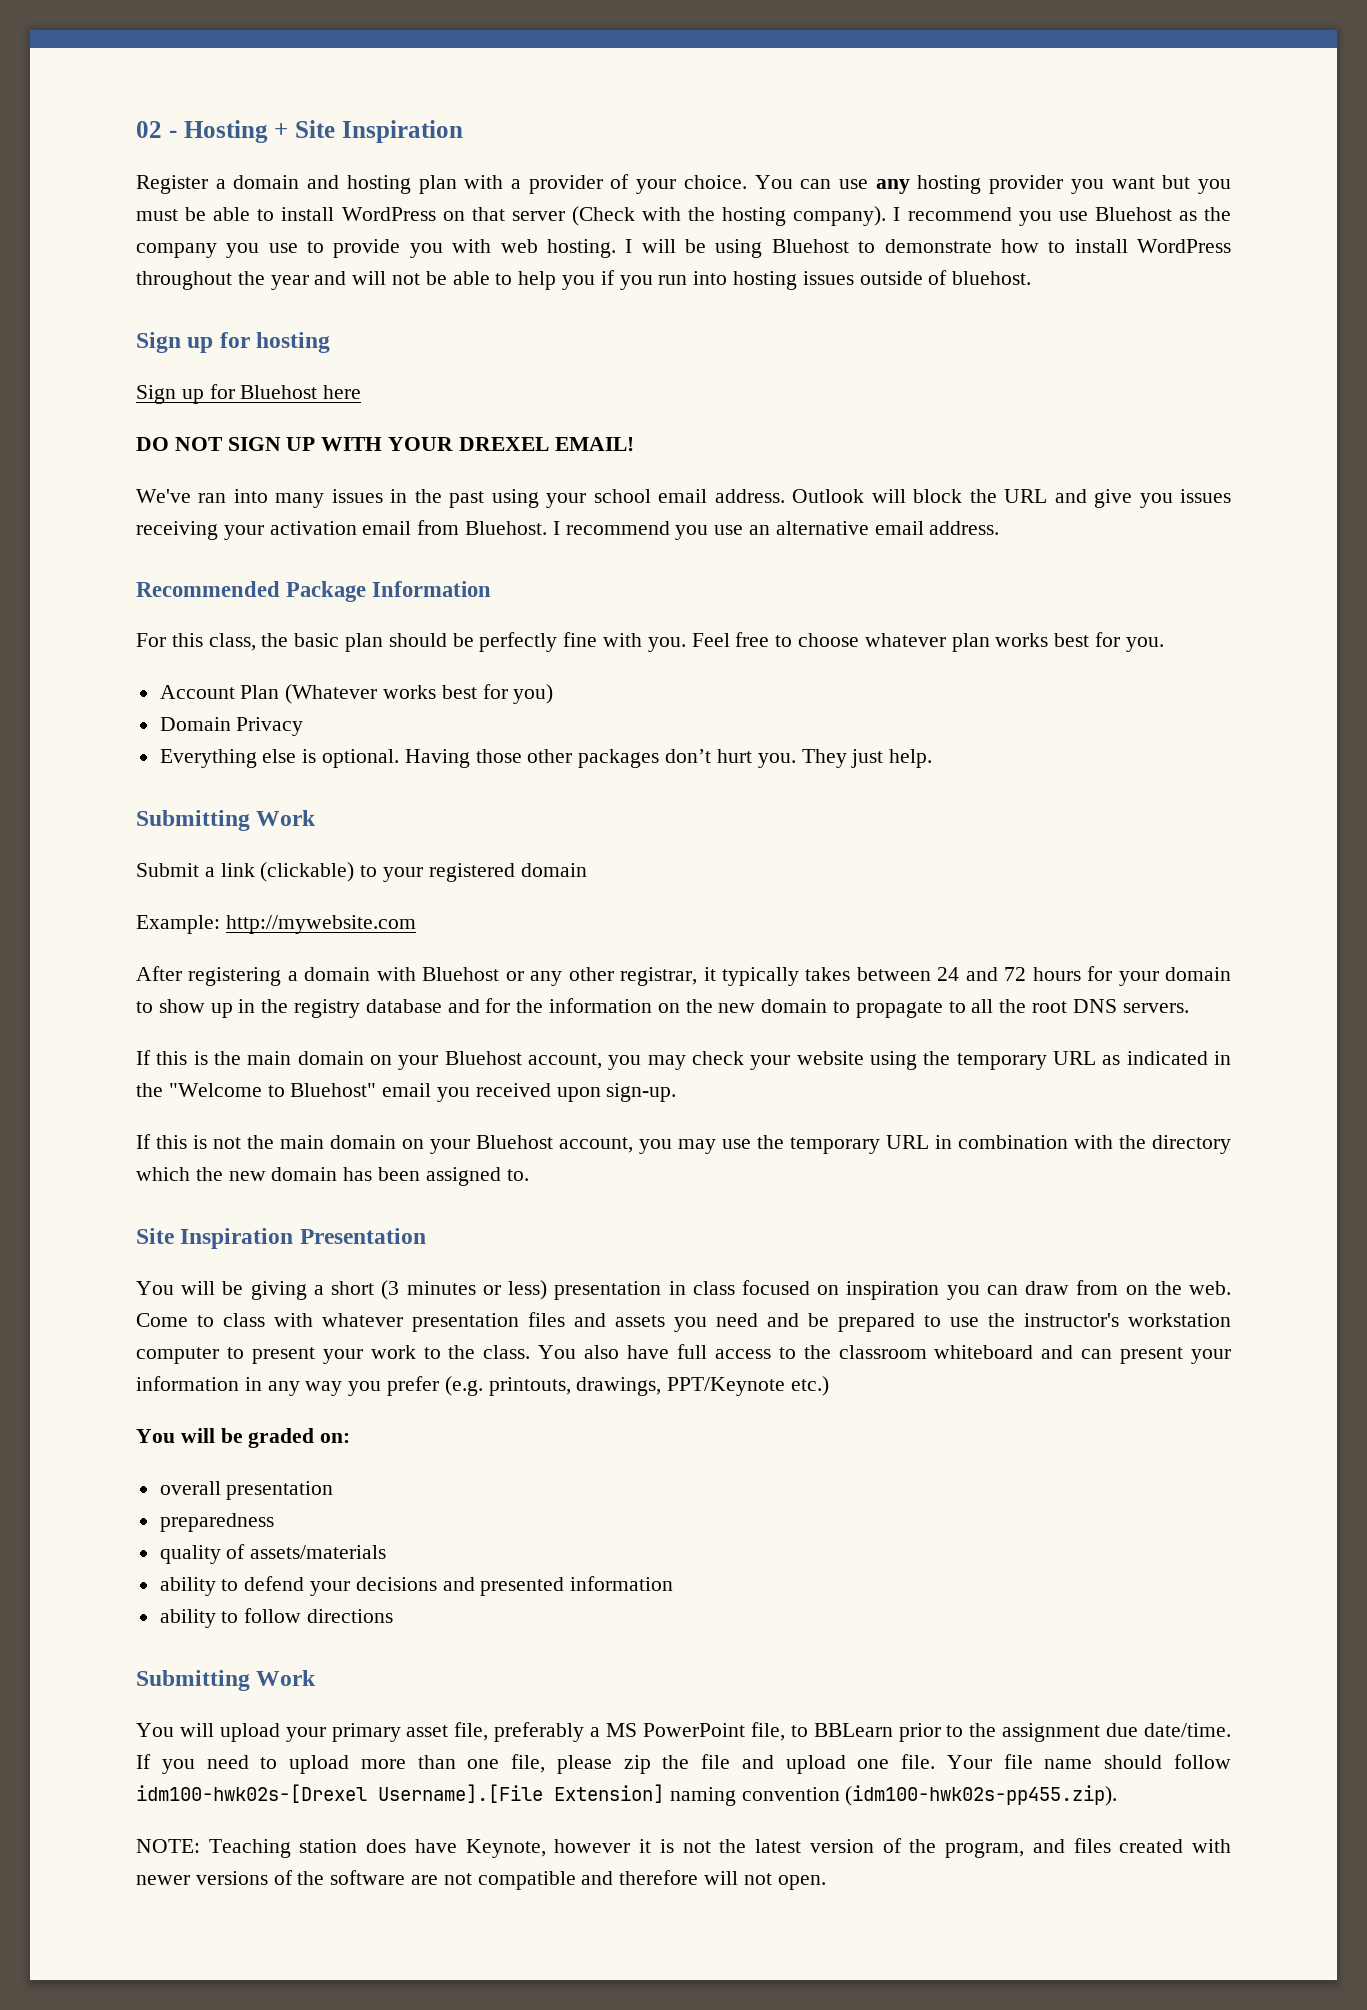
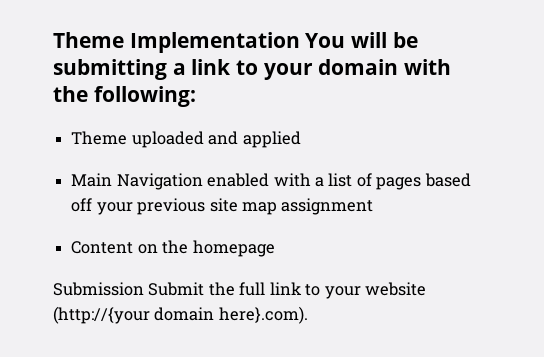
- 02 - Hosting + Site Inspiration
- Register a domain and hosting plan with a provider of your choice. You can use any hosting provider you want but you must be able to install WordPress on that server (Check with the hosting company). I recommend you use Bluehost as the company you use to provide you with web hosting. I will be using Bluehost to demonstrate how to install WordPress throughout the year and will not be able to help you if you run into hosting issues outside of bluehost.
- Sign up for hosting
- Sign up for Bluehost here
- DO NOT SIGN UP WITH YOUR DREXEL EMAIL!
- We've ran into many issues in the past using your school email address. Outlook will block the URL and give you issues receiving your activation email from Bluehost. I recommend you use an alternative email address.
- Recommended Package Information
- For this class, the basic plan should be perfectly fine with you. Feel free to choose whatever plan works best for you.
- Account Plan (Whatever works best for you)
- Domain Privacy
- Everything else is optional. Having those other packages don’t hurt you. They just help.
- Submitting Work
- Submit a link (clickable) to your registered domain
- Example: http://mywebsite.com
- After registering a domain with Bluehost or any other registrar, it typically takes between 24 and 72 hours for your domain to show up in the registry database and for the information on the new domain to propagate to all the root DNS servers.
- If this is the main domain on your Bluehost account, you may check your website using the temporary URL as indicated in the "Welcome to Bluehost" email you received upon sign-up.
- If this is not the main domain on your Bluehost account, you may use the temporary URL in combination with the directory which the new domain has been assigned to.
- Site Inspiration Presentation
- You will be giving a short (3 minutes or less) presentation in class focused on inspiration you can draw from on the web. Come to class with whatever presentation files and assets you need and be prepared to use the instructor's workstation computer to present your work to the class. You also have full access to the classroom whiteboard and can present your information in any way you prefer (e.g. printouts, drawings, PPT/Keynote etc.)
- You will be graded on:
- overall presentation
- preparedness
- quality of assets/materials
- ability to defend your decisions and presented information
- ability to follow directions
- Submitting Work
- You will upload your primary asset file, preferably a MS PowerPoint file, to BBLearn prior to the assignment due date/time. If you need to upload more than one file, please zip the file and upload one file. Your file name should follow idm100-hwk02s-[Drexel Username].[File Extension] naming convention (idm100-hwk02s-pp455.zip).
- NOTE: Teaching station does have Keynote, however it is not the latest version of the program, and files created with newer versions of the software are not compatible and therefore will not open.
+ Theme Implementation You will be submitting a link to your domain with the following:
+ Theme uploaded and applied
+ Main Navigation enabled with a list of pages based off your previous site map assignment
+ Content on the homepage
+ Submission Submit the full link to your website (http://{your domain here}.com).

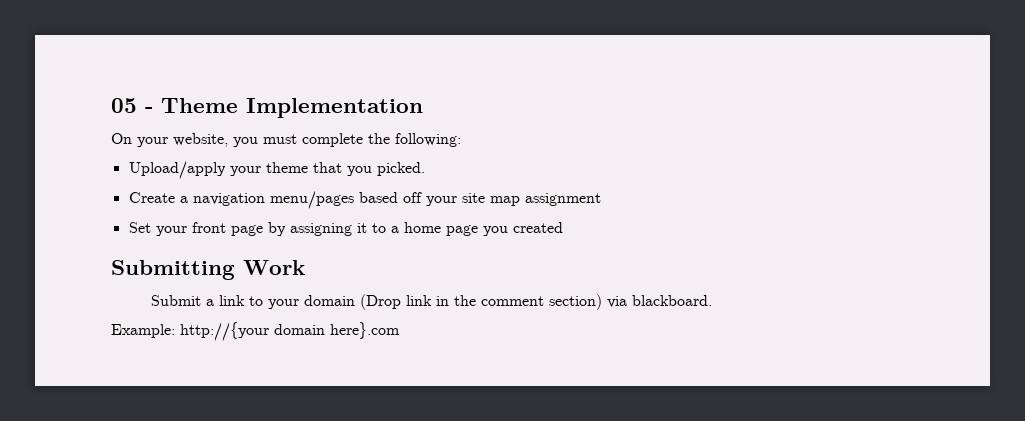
- Theme Implementation You will be submitting a link to your domain with the following:
- Theme uploaded and applied
- Main Navigation enabled with a list of pages based off your previous site map assignment
- Content on the homepage
- Submission Submit the full link to your website (http://{your domain here}.com).
+ 05 - Theme Implementation
+ On your website, you must complete the following:
+ Upload/apply your theme that you picked.
+ Create a navigation menu/pages based off your site map assignment
+ Set your front page by assigning it to a home page you created
+ Submitting Work
+ Submit a link to your domain (Drop link in the comment section) via blackboard.
+ Example: http://{your domain here}.com

